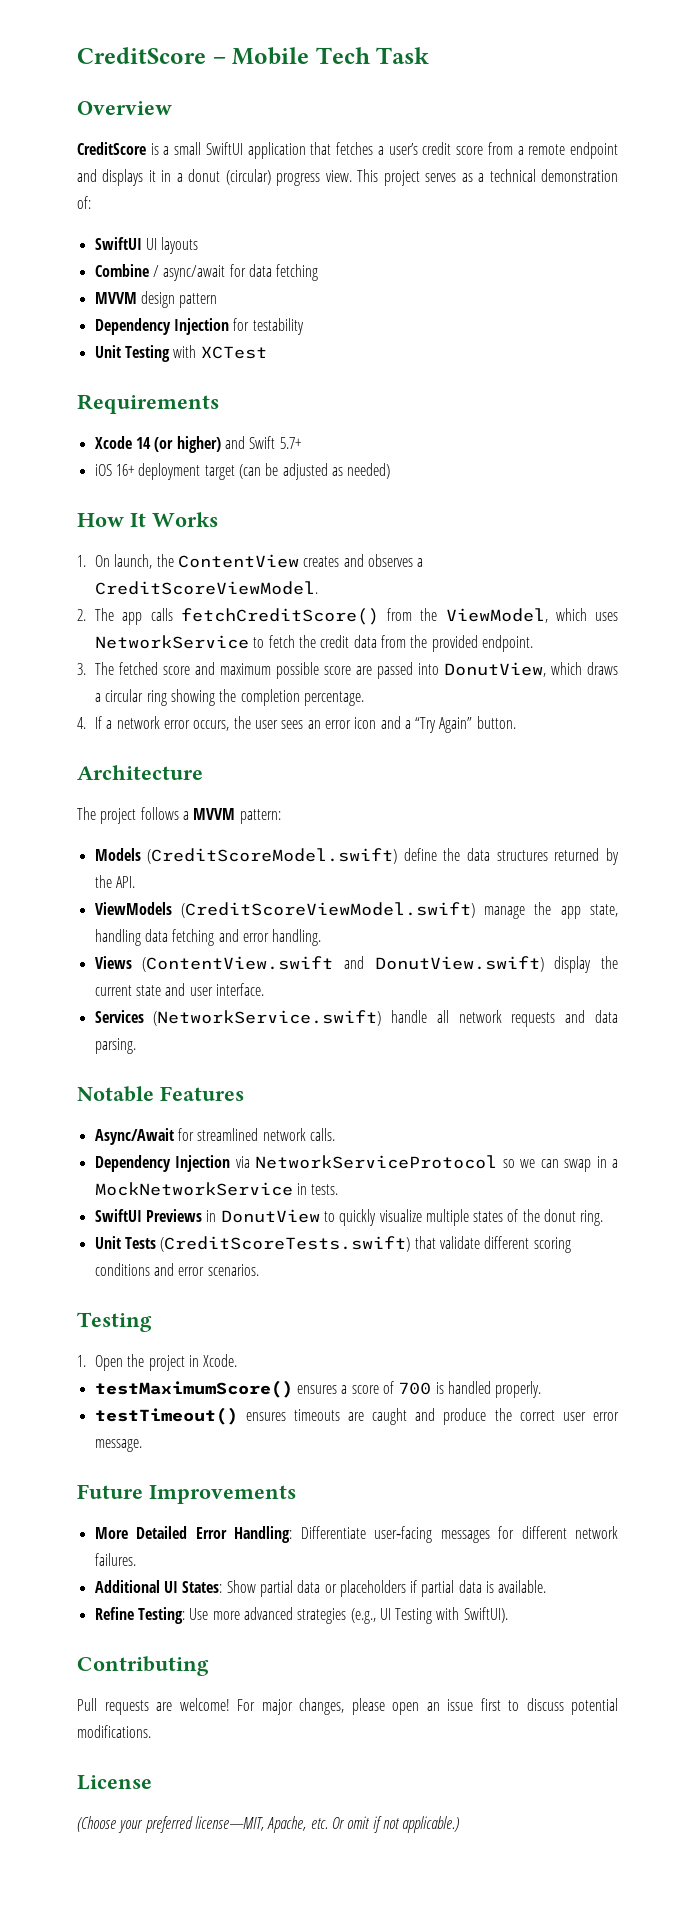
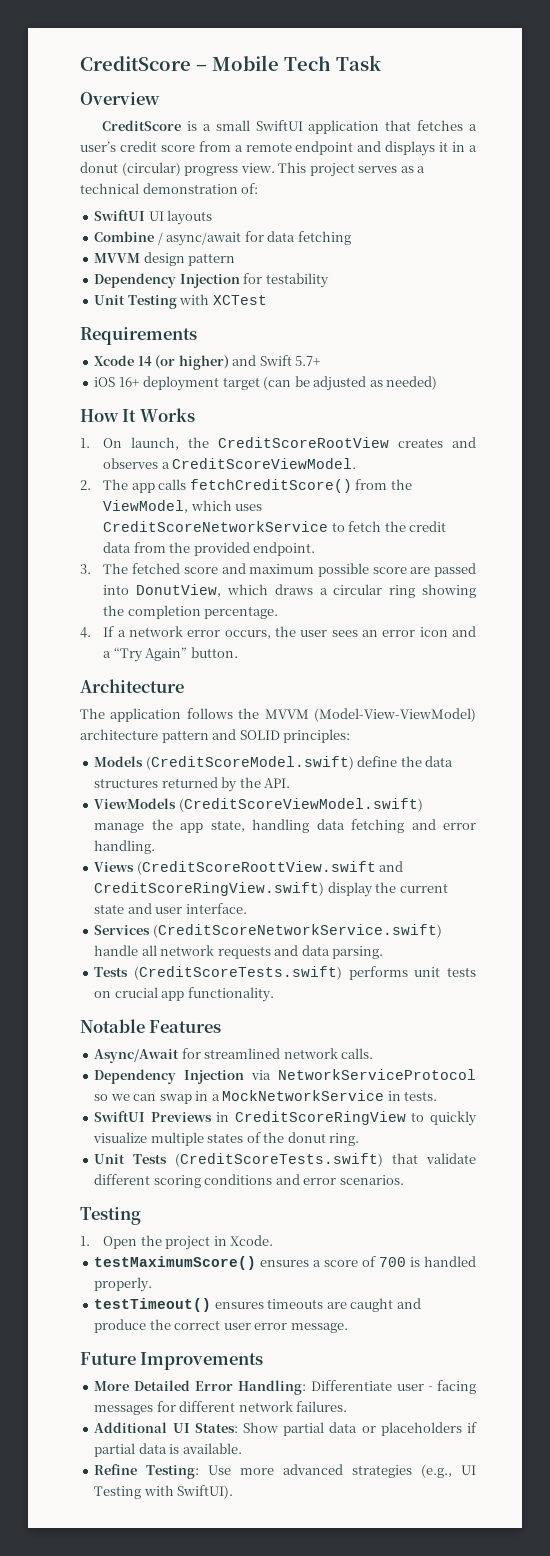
- 1. On launch, the ContentView creates and observes a CreditScoreViewModel.
+ 1. On launch, the CreditScoreRootView creates and observes a CreditScoreViewModel.
- 2. The app calls fetchCreditScore() from the ViewModel, which uses NetworkService to fetch the credit data from the provided endpoint.
+ 2. The app calls fetchCreditScore() from the ViewModel, which uses CreditScoreNetworkService to fetch the credit data from the provided endpoint.
- The project follows a MVVM pattern:
+ The application follows the MVVM (Model-View-ViewModel) architecture pattern and SOLID principles:
- Views (ContentView.swift and DonutView.swift) display the current state and user interface.
+ Views (CreditScoreRoottView.swift and CreditScoreRingView.swift) display the current state and user interface.
- Services (NetworkService.swift) handle all network requests and data parsing.
+ Services (CreditScoreNetworkService.swift) handle all network requests and data parsing.
+ Tests (CreditScoreTests.swift) performs unit tests on crucial app functionality.
- SwiftUI Previews in DonutView to quickly visualize multiple states of the donut ring.
+ SwiftUI Previews in CreditScoreRingView to quickly visualize multiple states of the donut ring.
- Contributing
- Pull requests are welcome! For major changes, please open an issue first to discuss potential modifications.
- License
- (Choose your preferred license—MIT, Apache, etc. Or omit if not applicable.)

